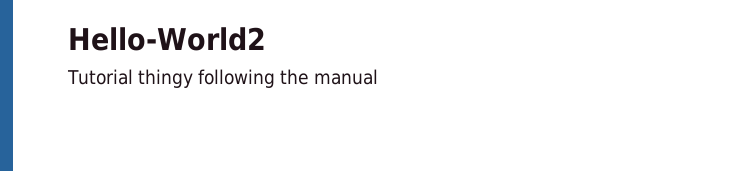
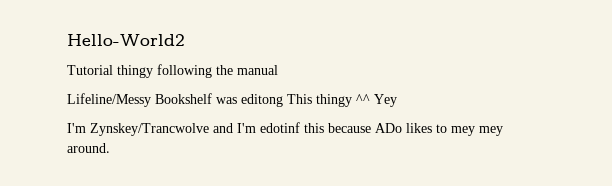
+ Lifeline/Messy Bookshelf was editong This thingy ^^ Yey
+ I'm Zynskey/Trancwolve and I'm edotinf this because ADo likes to mey mey around.

